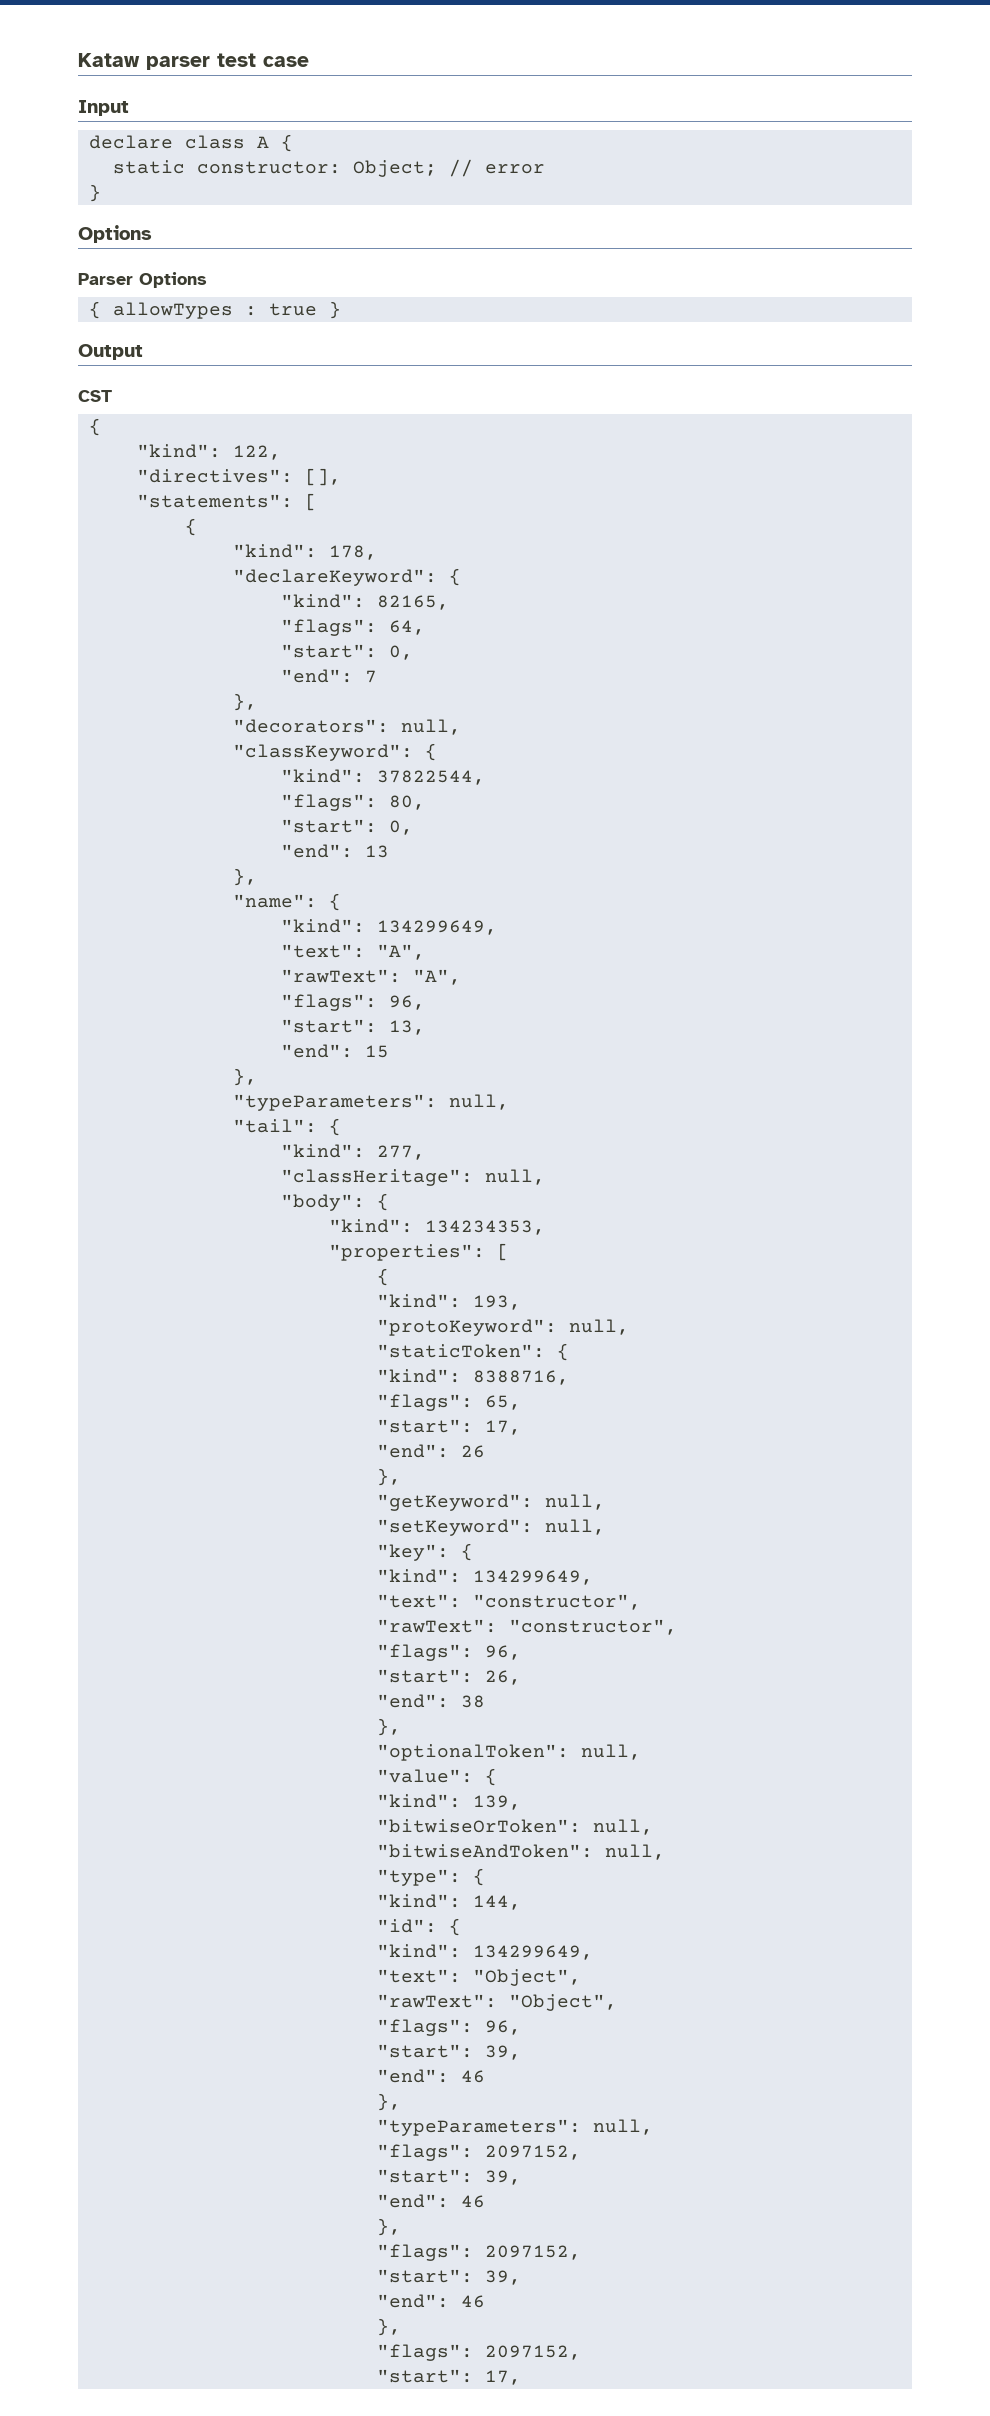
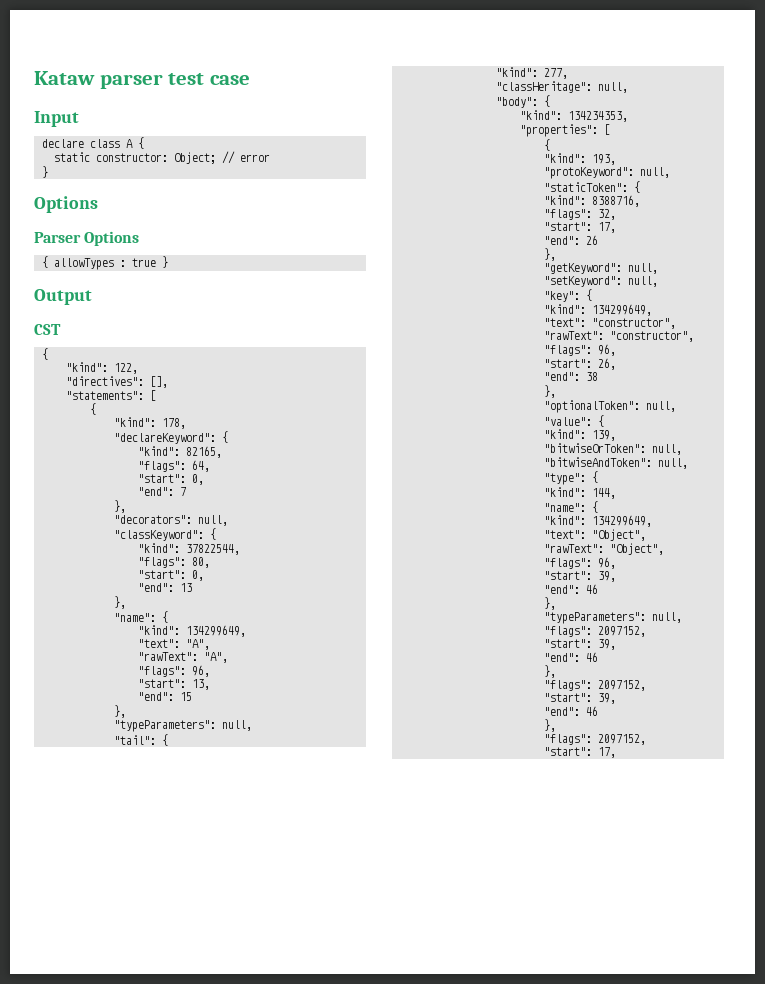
- "flags": 65,
+ "flags": 32,
  "kind": 144,
- "id": {
+ "name": {

